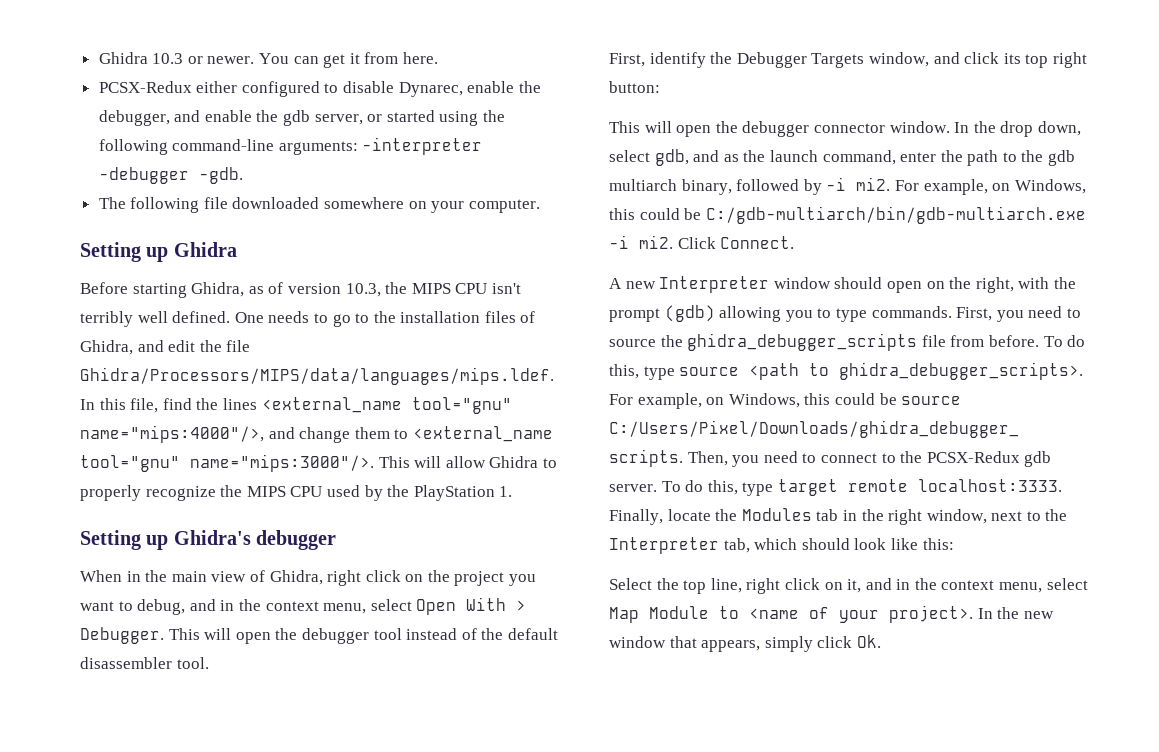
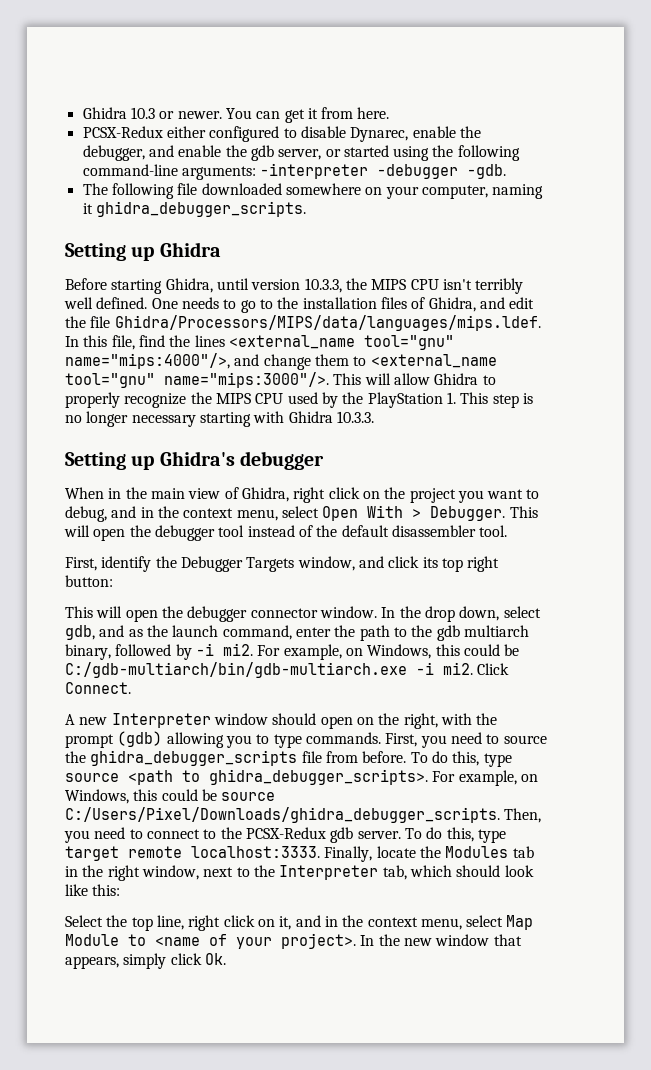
- The following file downloaded somewhere on your computer.
+ The following file downloaded somewhere on your computer, naming it ghidra_debugger_scripts.
- Before starting Ghidra, as of version 10.3, the MIPS CPU isn't terribly well defined.
+ Before starting Ghidra, until version 10.3.3, the MIPS CPU isn't terribly well defined.
- This will allow Ghidra to properly recognize the MIPS CPU used by the PlayStation 1.
+ This will allow Ghidra to properly recognize the MIPS CPU used by the PlayStation 1. This step is no longer necessary starting with Ghidra 10.3.3.

